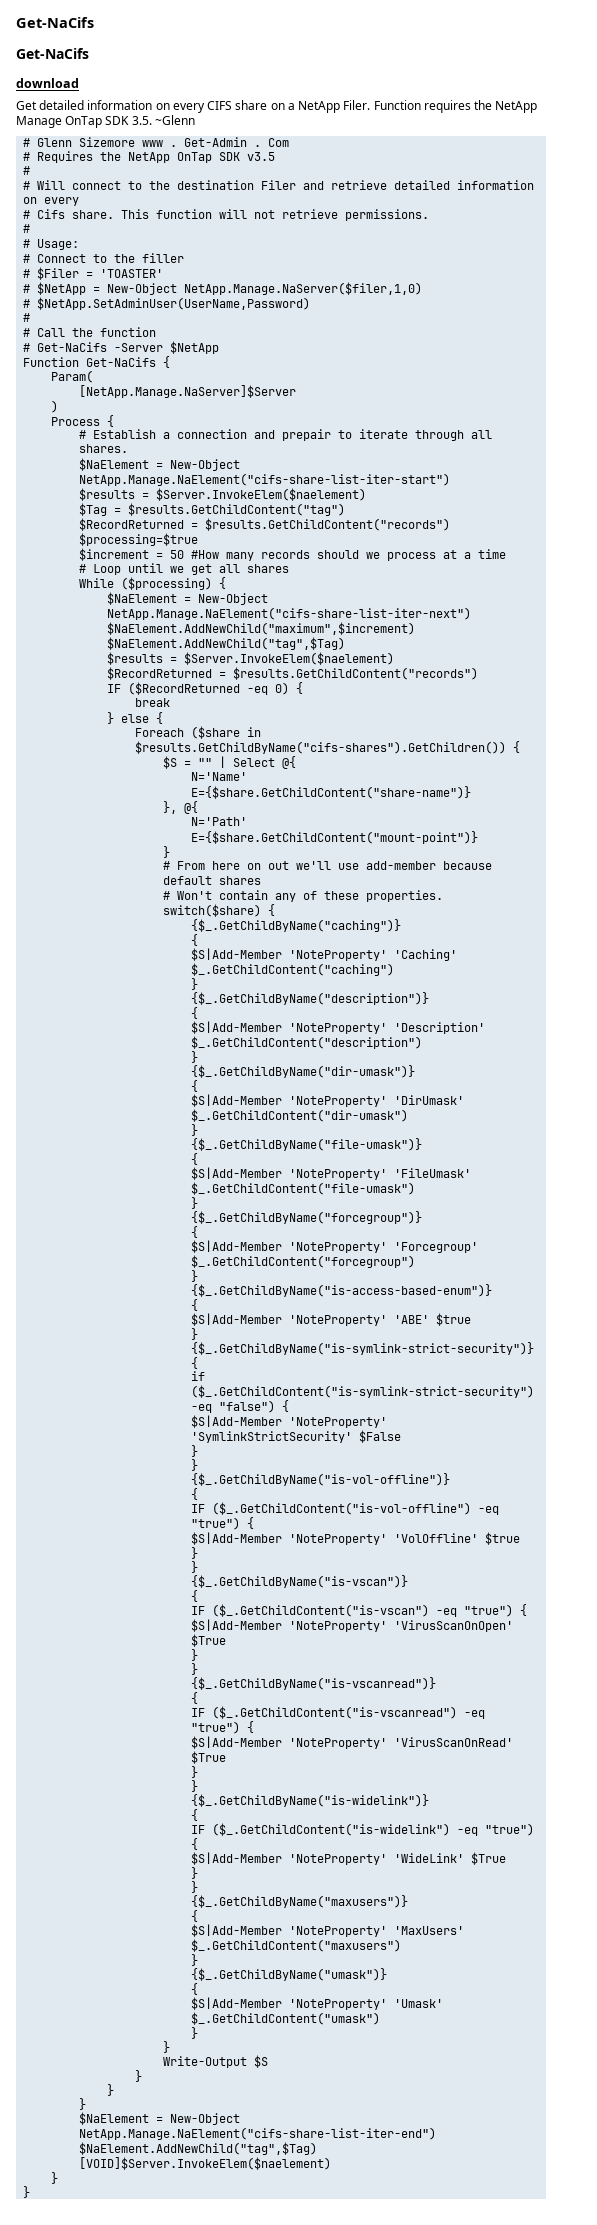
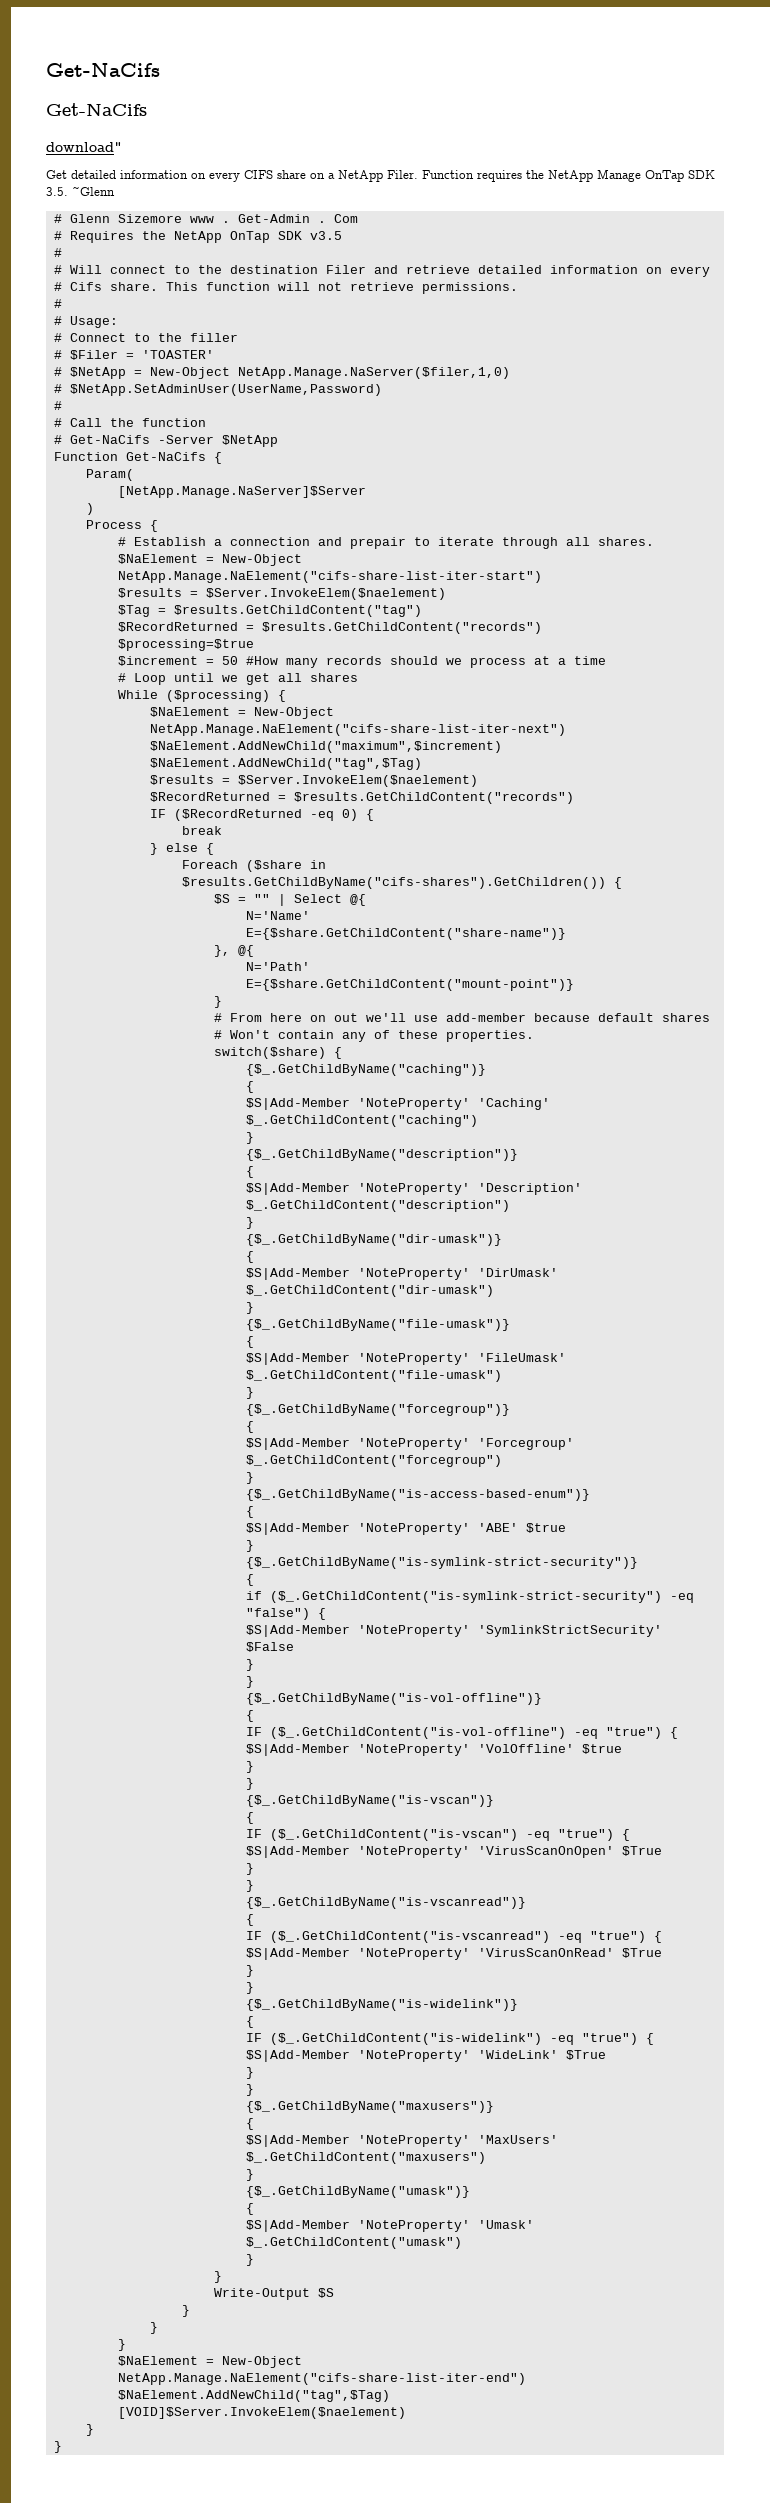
- download
+ download"

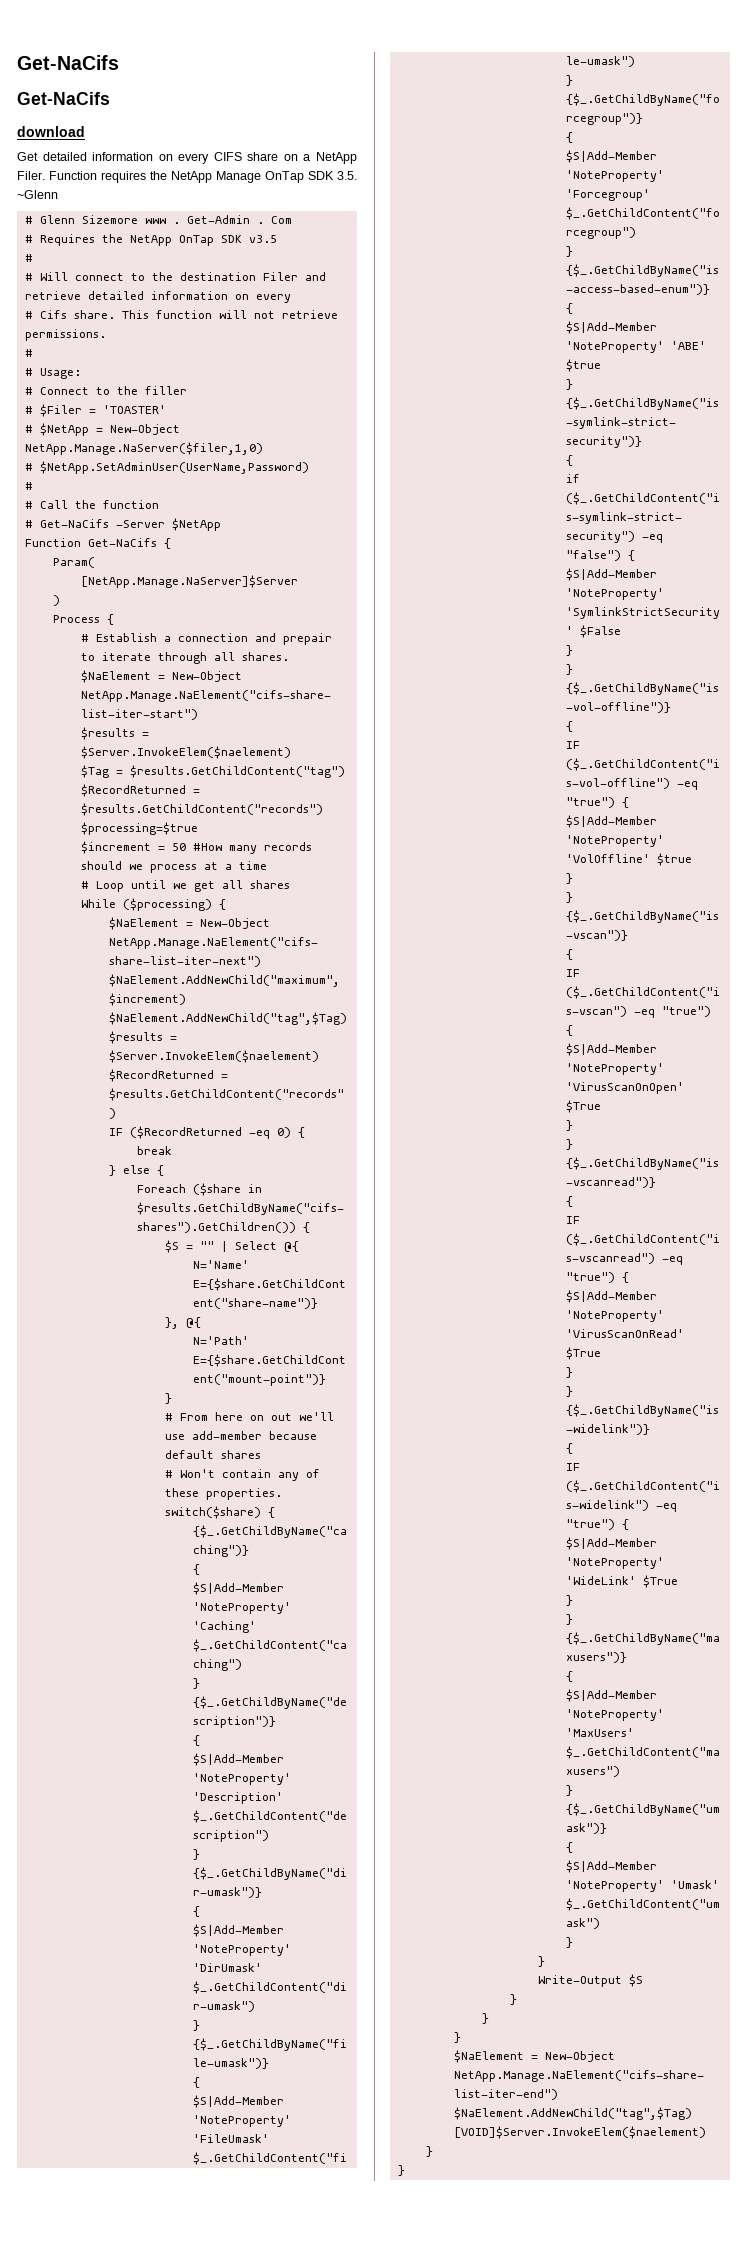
- download"
+ download

